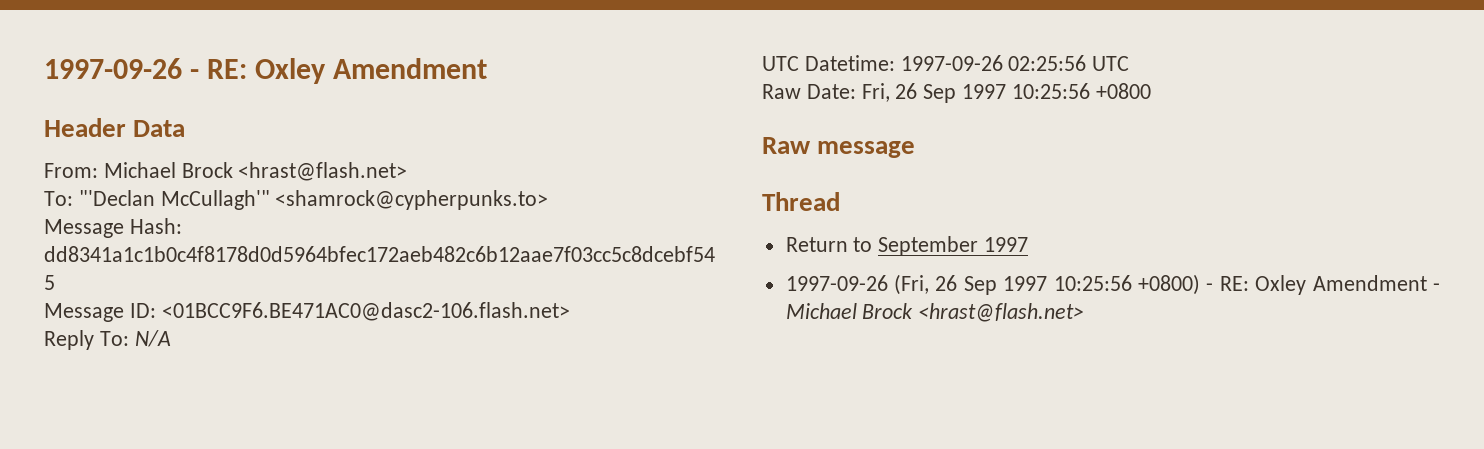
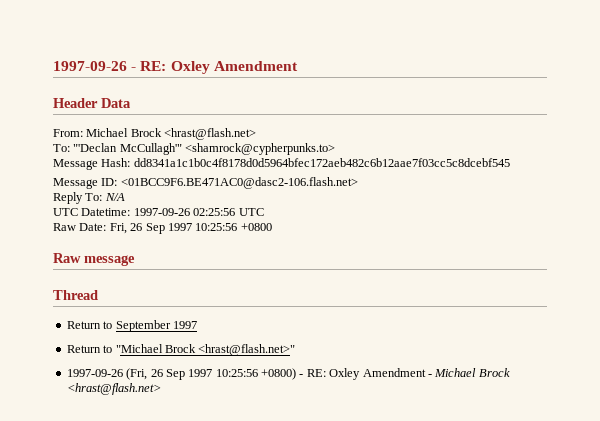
+ Return to "Michael Brock <hrast@flash.net>"

